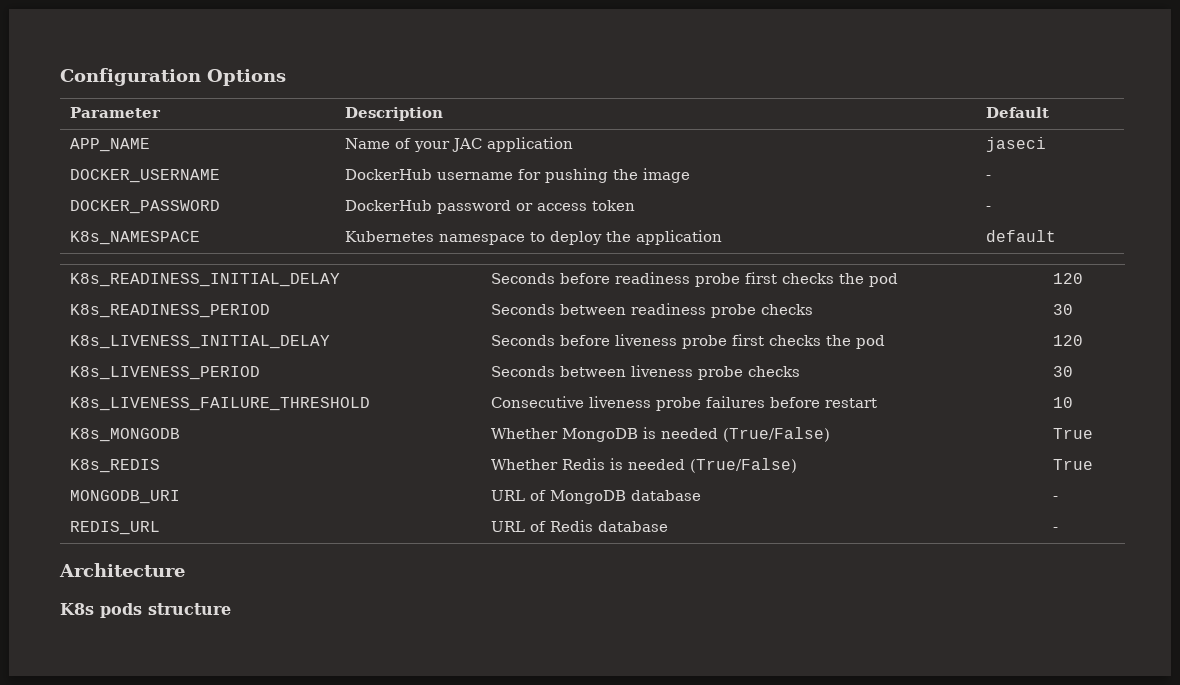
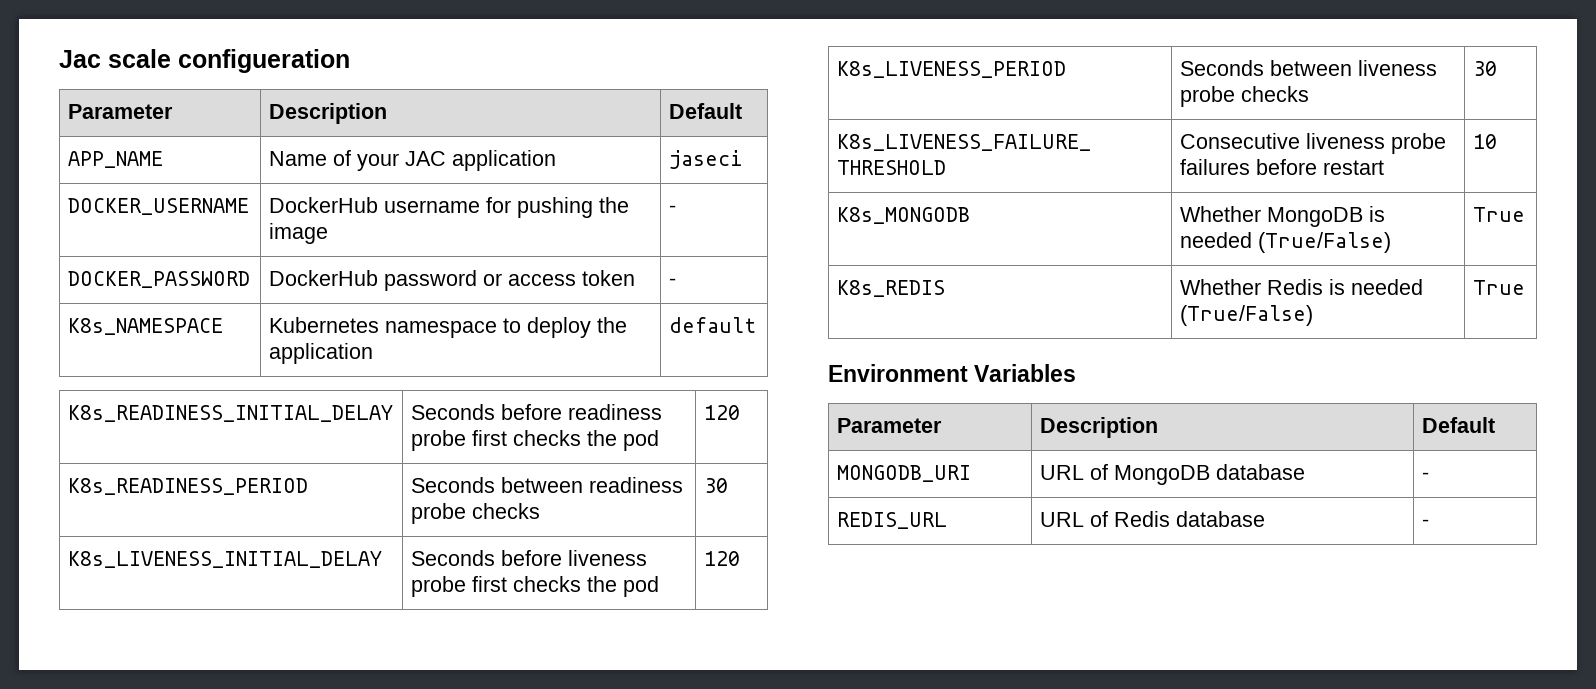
- Configuration Options
+ Jac scale configueration
+ Environment Variables
+ Parameter | Description | Default
- Architecture
- K8s pods structure

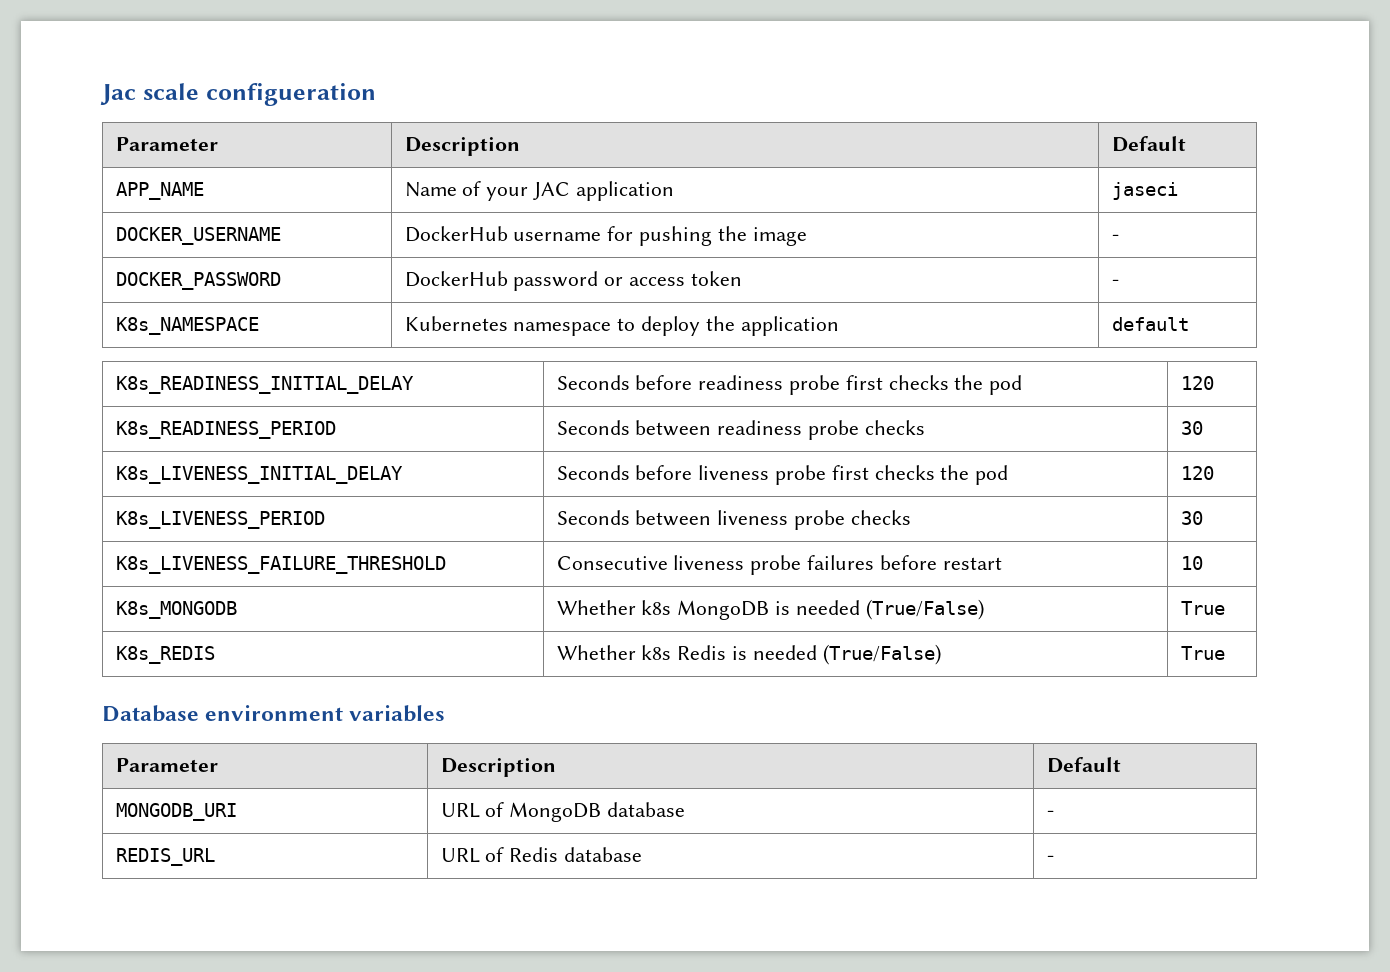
- K8s_MONGODB | Whether MongoDB is needed (True/False) | True
+ K8s_MONGODB | Whether k8s MongoDB is needed (True/False) | True
- K8s_REDIS | Whether Redis is needed (True/False) | True
+ K8s_REDIS | Whether k8s Redis is needed (True/False) | True
- Environment Variables
+ Database environment variables

